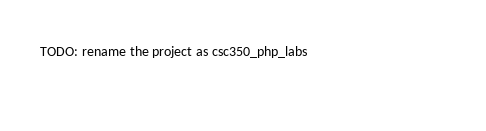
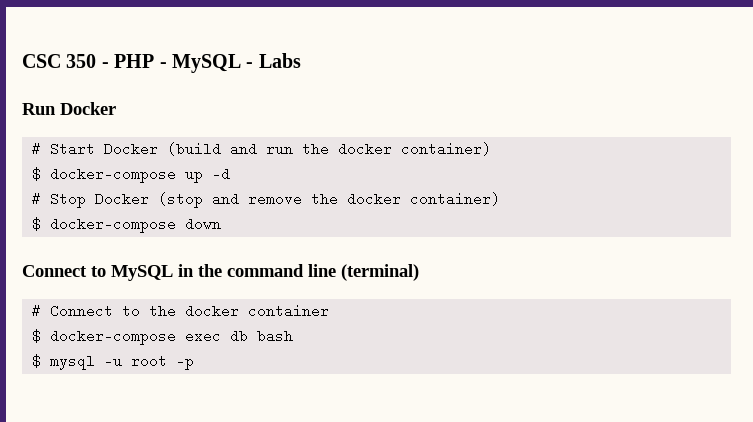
- TODO: rename the project as csc350_php_labs
+ CSC 350 - PHP - MySQL - Labs
+ Run Docker
+ # Start Docker (build and run the docker container)
+ $ docker-compose up -d
+ # Stop Docker (stop and remove the docker container)
+ $ docker-compose down
+ Connect to MySQL in the command line (terminal)
+ # Connect to the docker container
+ $ docker-compose exec db bash
+ $ mysql -u root -p

